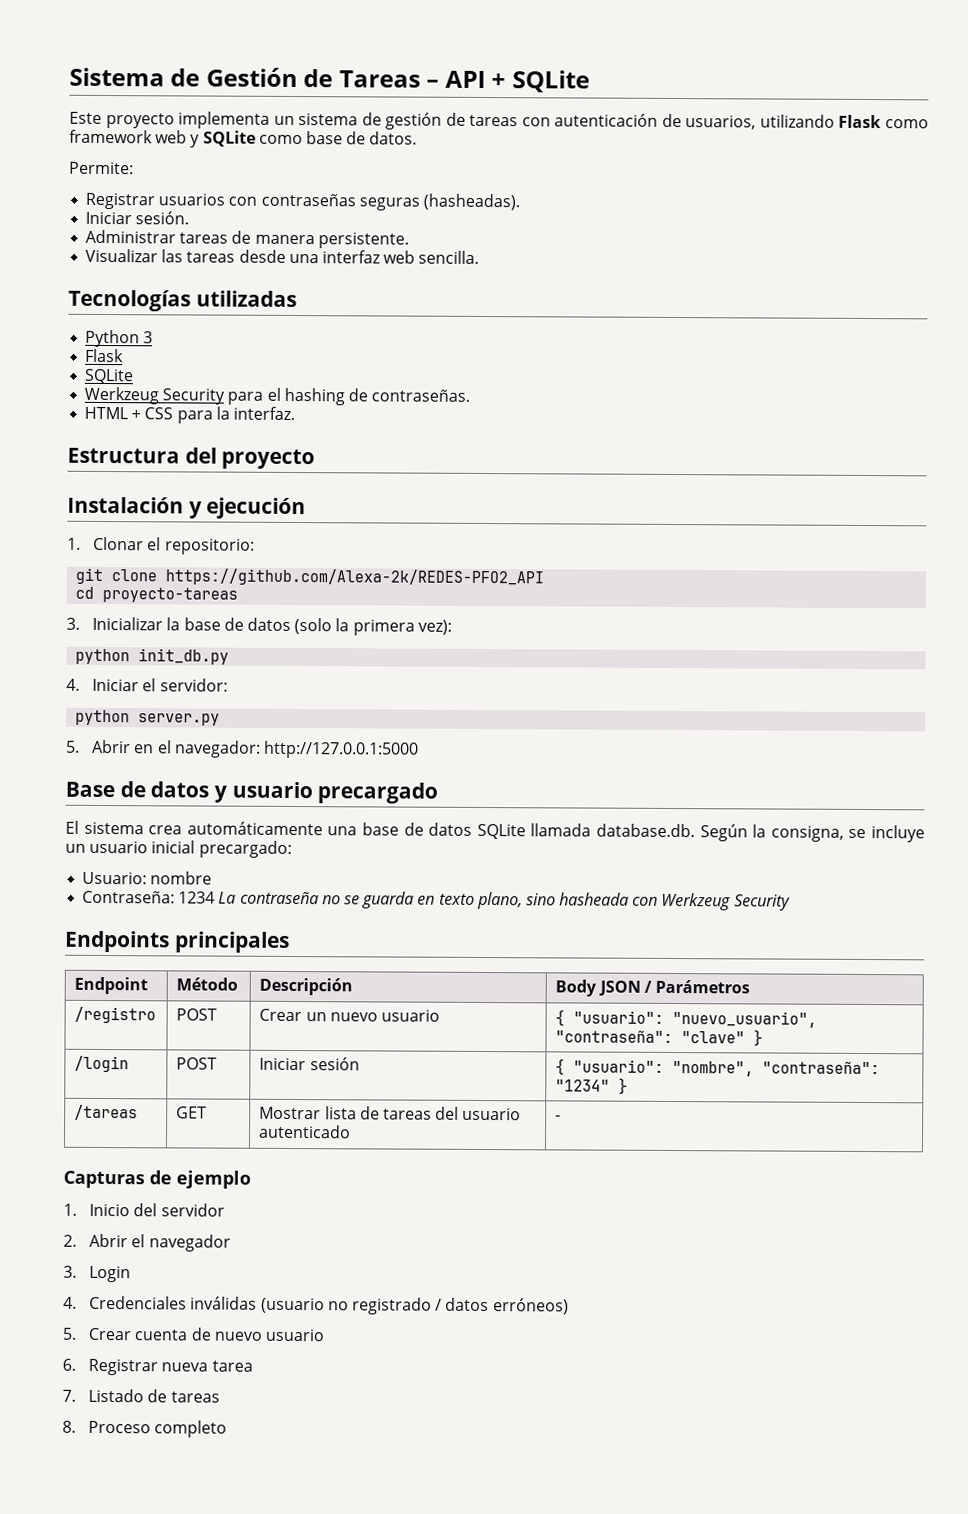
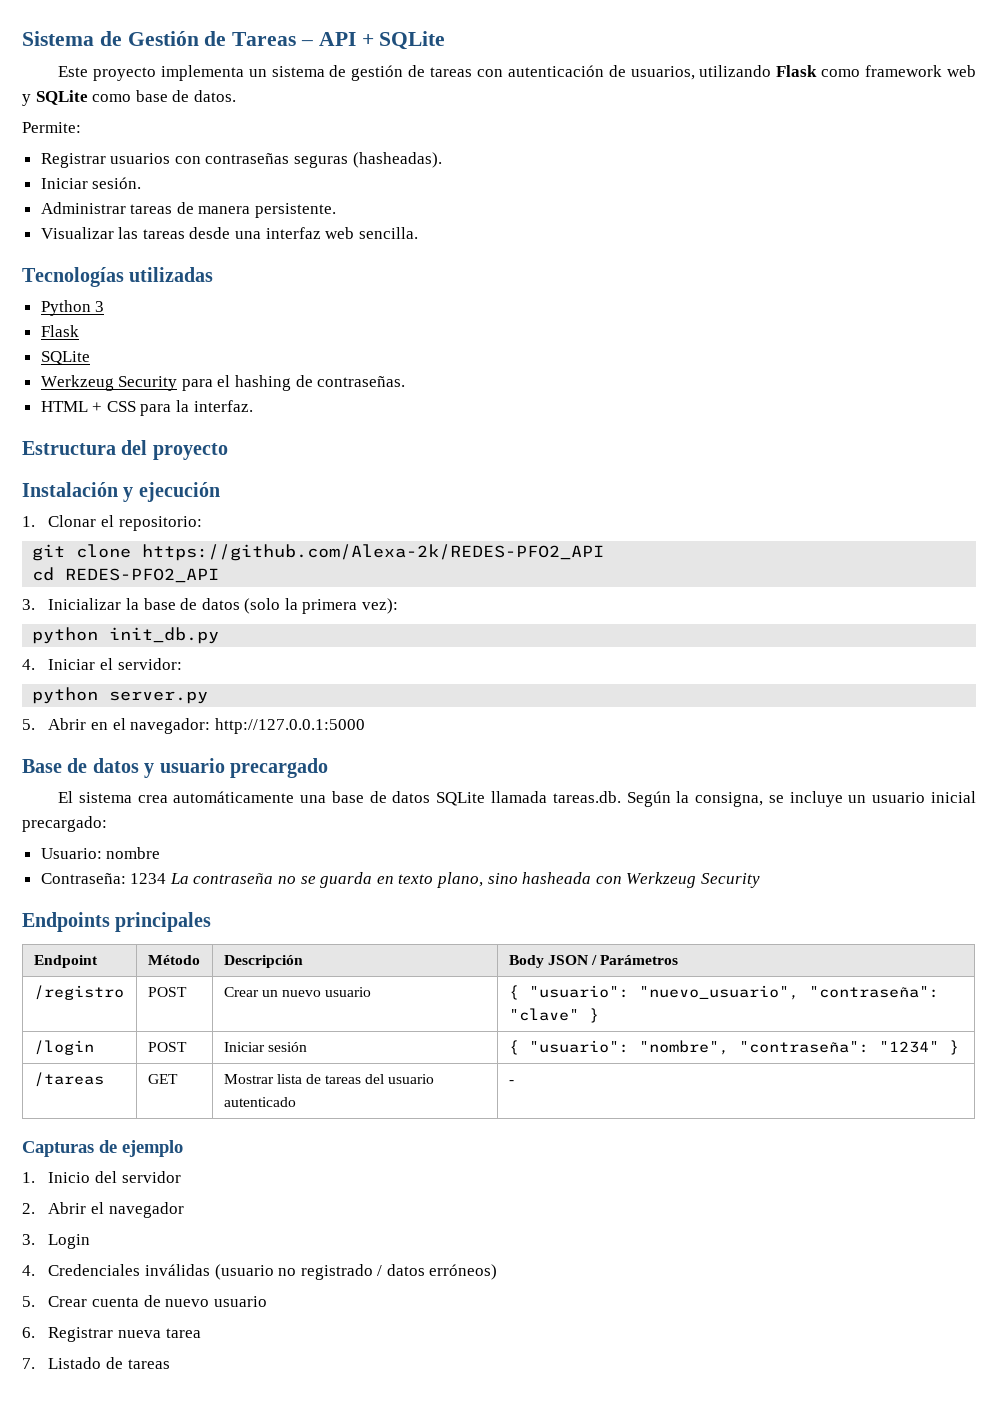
- cd proyecto-tareas
+ cd REDES-PFO2_API
- El sistema crea automáticamente una base de datos SQLite llamada database.db. Según la consigna, se incluye un usuario inicial precargado:
+ El sistema crea automáticamente una base de datos SQLite llamada tareas.db. Según la consigna, se incluye un usuario inicial precargado:
- 8. Proceso completo

